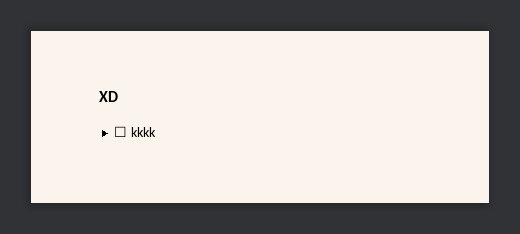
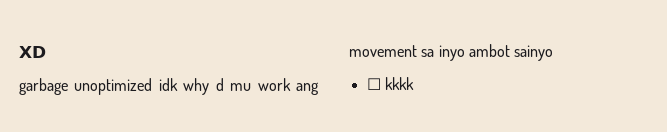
+ garbage unoptimized idk why d mu work ang movement sa inyo ambot sainyo

